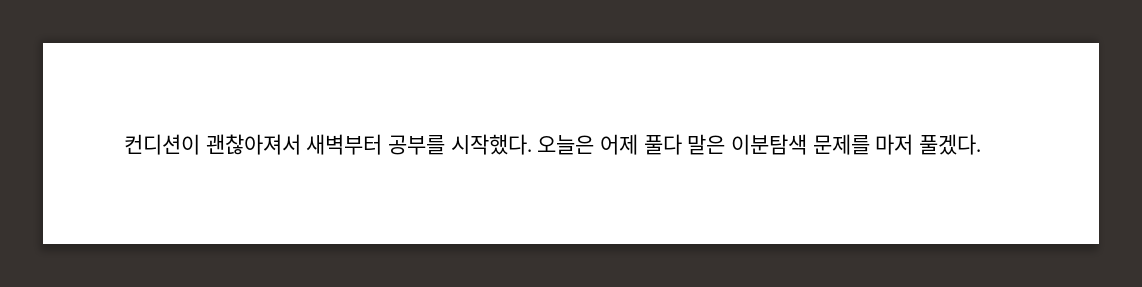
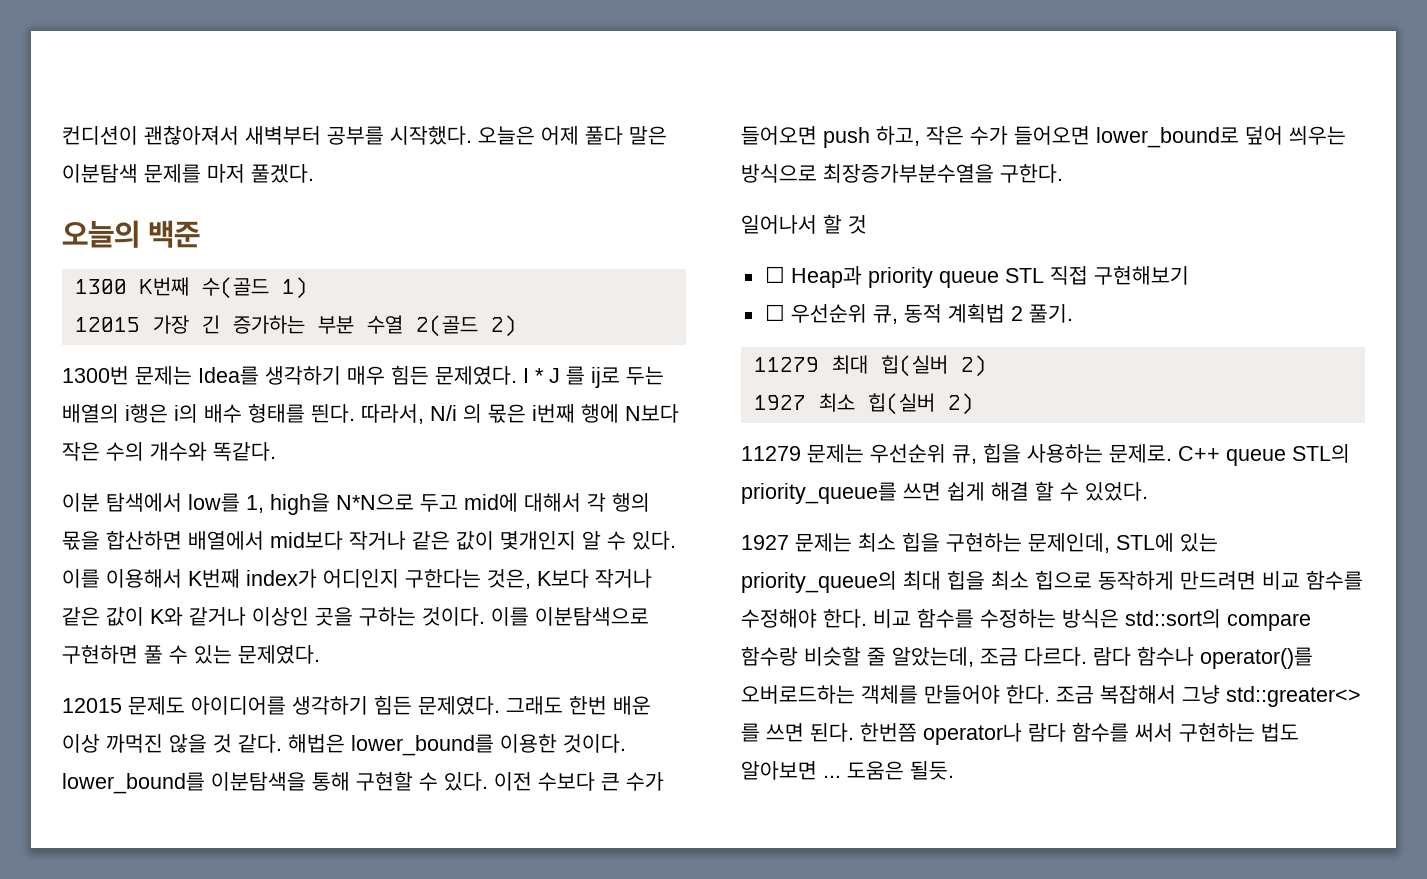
+ 오늘의 백준
+ 1300 K번째 수(골드 1)
+ 12015 가장 긴 증가하는 부분 수열 2(골드 2)
+ 1300번 문제는 Idea를 생각하기 매우 힘든 문제였다. I * J 를 ij로 두는 배열의 i행은 i의 배수 형태를 띈다. 따라서, N/i 의 몫은 i번째 행에 N보다 작은 수의 개수와 똑같다.
+ 이분 탐색에서 low를 1, high을 N*N으로 두고 mid에 대해서 각 행의 몫을 합산하면 배열에서 mid보다 작거나 같은 값이 몇개인지 알 수 있다. 이를 이용해서 K번째 index가 어디인지 구한다는 것은, K보다 작거나 같은 값이 K와 같거나 이상인 곳을 구하는 것이다. 이를 이분탐색으로 구현하면 풀 수 있는 문제였다.
+ 12015 문제도 아이디어를 생각하기 힘든 문제였다. 그래도 한번 배운 이상 까먹진 않을 것 같다. 해법은 lower_bound를 이용한 것이다. lower_bound를 이분탐색을 통해 구현할 수 있다. 이전 수보다 큰 수가 들어오면 push 하고, 작은 수가 들어오면 lower_bound로 덮어 씌우는 방식으로 최장증가부분수열을 구한다.
+ 일어나서 할 것
+ ☐ Heap과 priority queue STL 직접 구현해보기
+ ☐ 우선순위 큐, 동적 계획법 2 풀기.
+ 11279 최대 힙(실버 2)
+ 1927 최소 힙(실버 2)
+ 11279 문제는 우선순위 큐, 힙을 사용하는 문제로. C++ queue STL의 priority_queue를 쓰면 쉽게 해결 할 수 있었다.
+ 1927 문제는 최소 힙을 구현하는 문제인데, STL에 있는 priority_queue의 최대 힙을 최소 힙으로 동작하게 만드려면 비교 함수를 수정해야 한다. 비교 함수를 수정하는 방식은 std::sort의 compare 함수랑 비슷할 줄 알았는데, 조금 다르다. 람다 함수나 operator()를 오버로드하는 객체를 만들어야 한다. 조금 복잡해서 그냥 std::greater<> 를 쓰면 된다. 한번쯤 operator나 람다 함수를 써서 구현하는 법도 알아보면 ... 도움은 될듯.

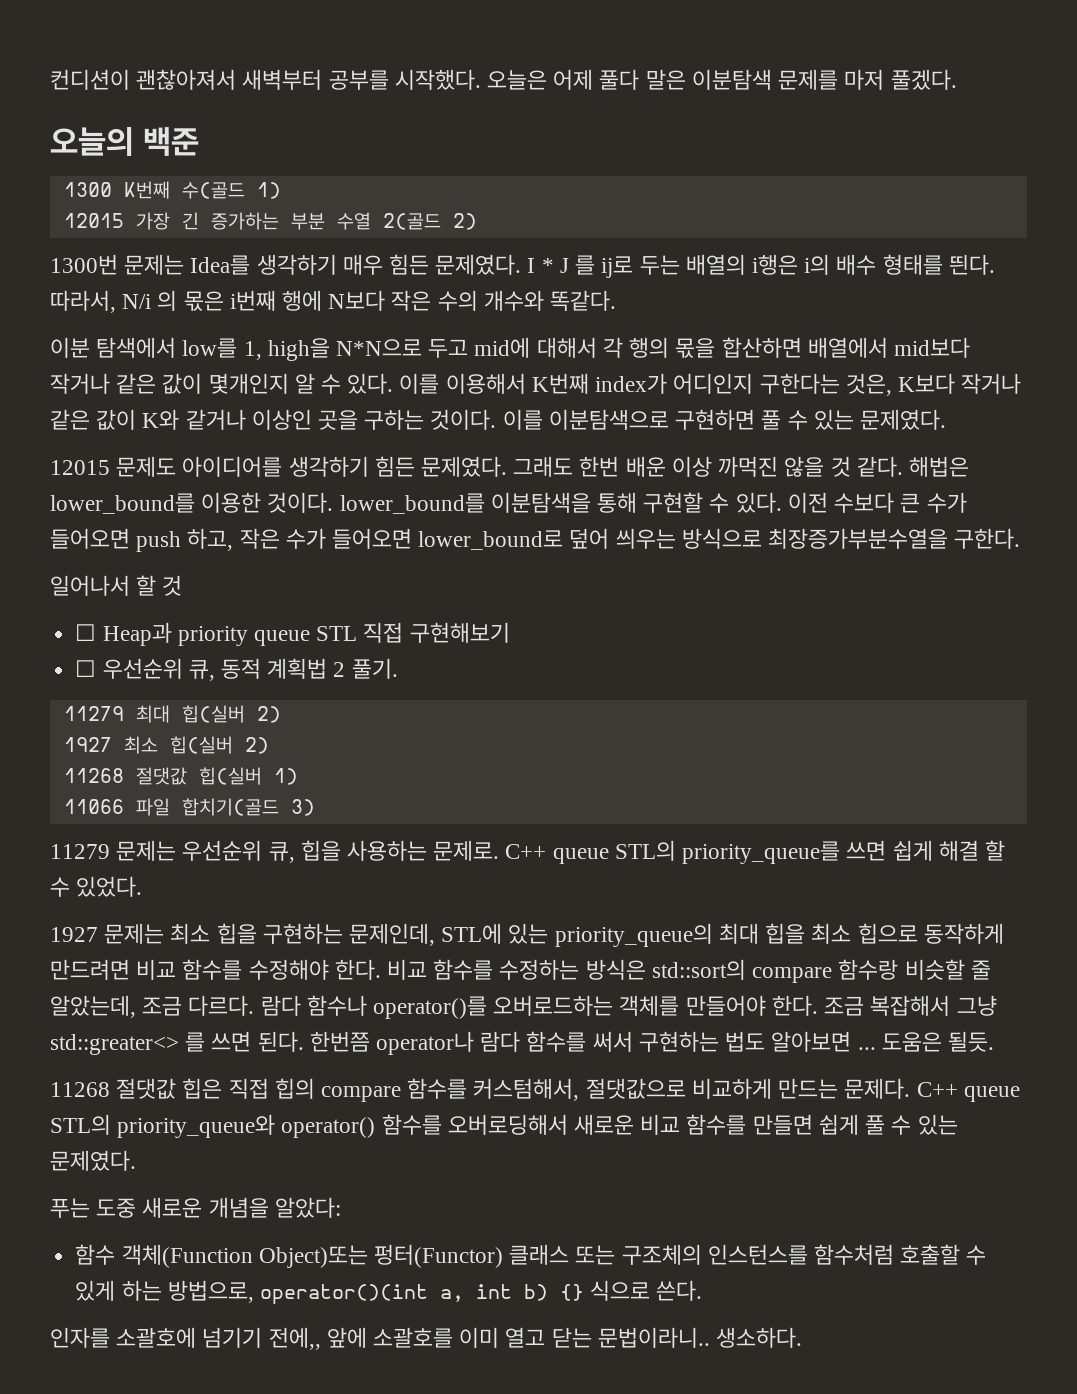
+ 11268 절댓값 힙(실버 1)
+ 11066 파일 합치기(골드 3)
+ 11268 절댓값 힙은 직접 힙의 compare 함수를 커스텀해서, 절댓값으로 비교하게 만드는 문제다. C++ queue STL의 priority_queue와 operator() 함수를 오버로딩해서 새로운 비교 함수를 만들면 쉽게 풀 수 있는 문제였다.
+ 푸는 도중 새로운 개념을 알았다:
+ 함수 객체(Function Object)또는 펑터(Functor) 클래스 또는 구조체의 인스턴스를 함수처럼 호출할 수 있게 하는 방법으로, operator()(int a, int b) {} 식으로 쓴다.
+ 인자를 소괄호에 넘기기 전에,, 앞에 소괄호를 이미 열고 닫는 문법이라니.. 생소하다.

